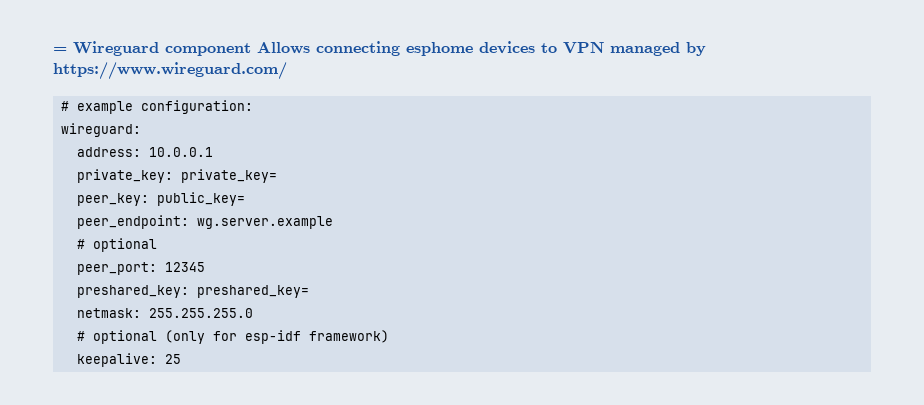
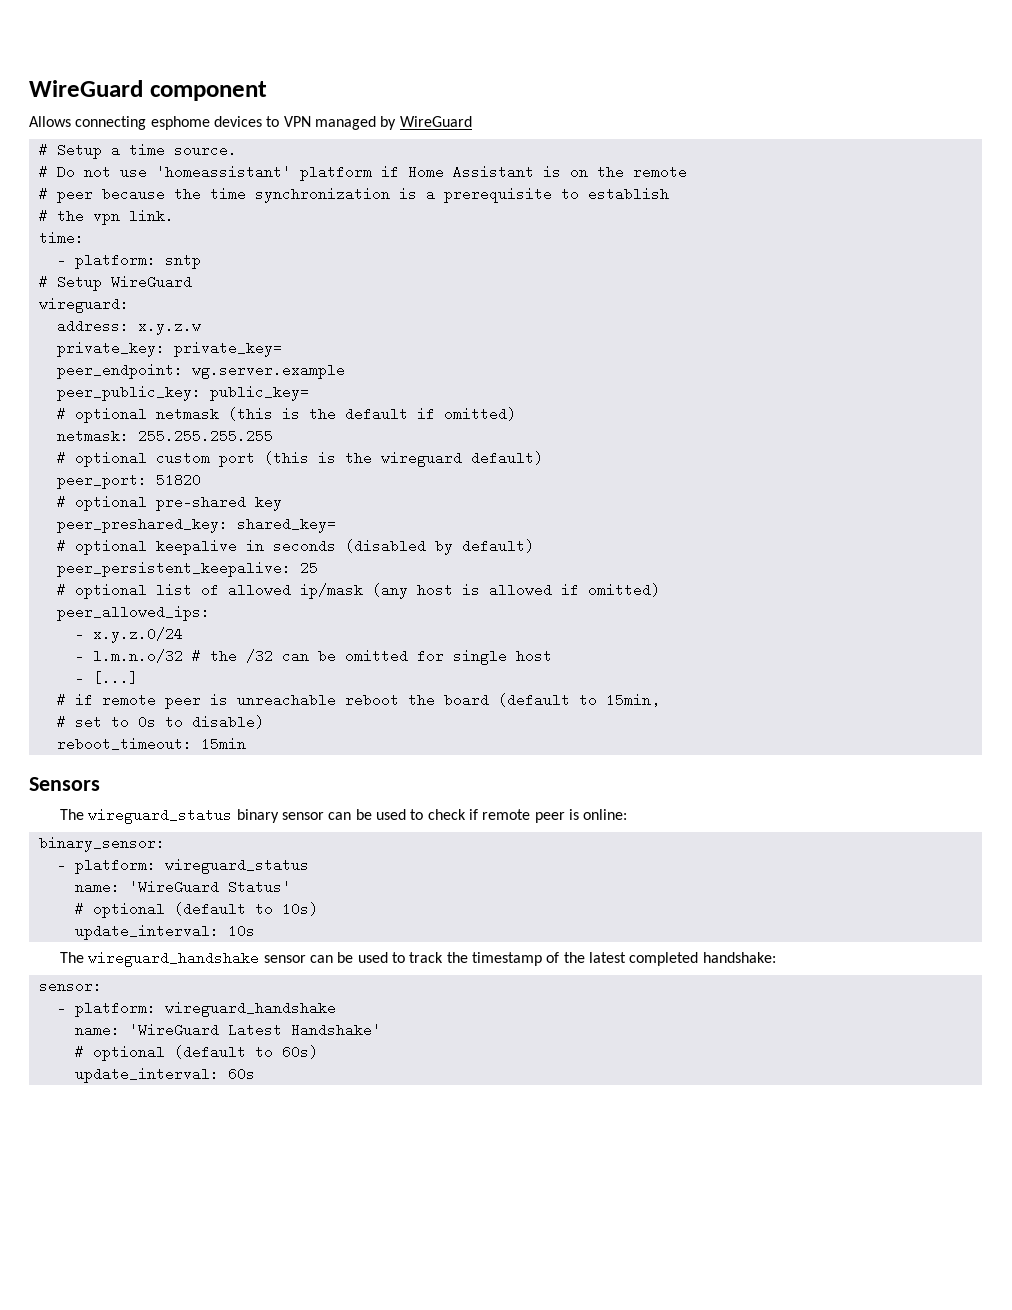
- = Wireguard component Allows connecting esphome devices to VPN managed by https://www.wireguard.com/
- # example configuration:
+ WireGuard component
+ Allows connecting esphome devices to VPN managed by WireGuard
+ # Setup a time source.
+ # Do not use 'homeassistant' platform if Home Assistant is on the remote
+ # peer because the time synchronization is a prerequisite to establish
+ # the vpn link.
+ time:
+ - platform: sntp
+ # Setup WireGuard
- address: 10.0.0.1
+ address: x.y.z.w
- peer_key: public_key=
  peer_endpoint: wg.server.example
- # optional
- peer_port: 12345
- preshared_key: preshared_key=
- netmask: 255.255.255.0
- # optional (only for esp-idf framework)
- keepalive: 25
+ peer_public_key: public_key=
+ # optional netmask (this is the default if omitted)
+ netmask: 255.255.255.255
+ # optional custom port (this is the wireguard default)
+ peer_port: 51820
+ # optional pre-shared key
+ peer_preshared_key: shared_key=
+ # optional keepalive in seconds (disabled by default)
+ peer_persistent_keepalive: 25
+ # optional list of allowed ip/mask (any host is allowed if omitted)
+ peer_allowed_ips:
+ - x.y.z.0/24
+ - l.m.n.o/32 # the /32 can be omitted for single host
+ - [...]
+ # if remote peer is unreachable reboot the board (default to 15min,
+ # set to 0s to disable)
+ reboot_timeout: 15min
+ Sensors
+ The wireguard_status binary sensor can be used to check if remote peer is online:
+ binary_sensor:
+ - platform: wireguard_status
+ name: 'WireGuard Status'
+ # optional (default to 10s)
+ update_interval: 10s
+ The wireguard_handshake sensor can be used to track the timestamp of the latest completed handshake:
+ sensor:
+ - platform: wireguard_handshake
+ name: 'WireGuard Latest Handshake'
+ # optional (default to 60s)
+ update_interval: 60s

